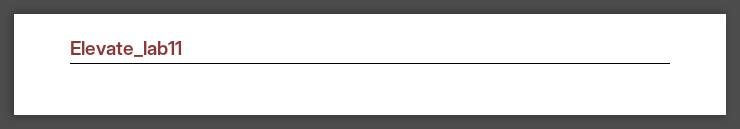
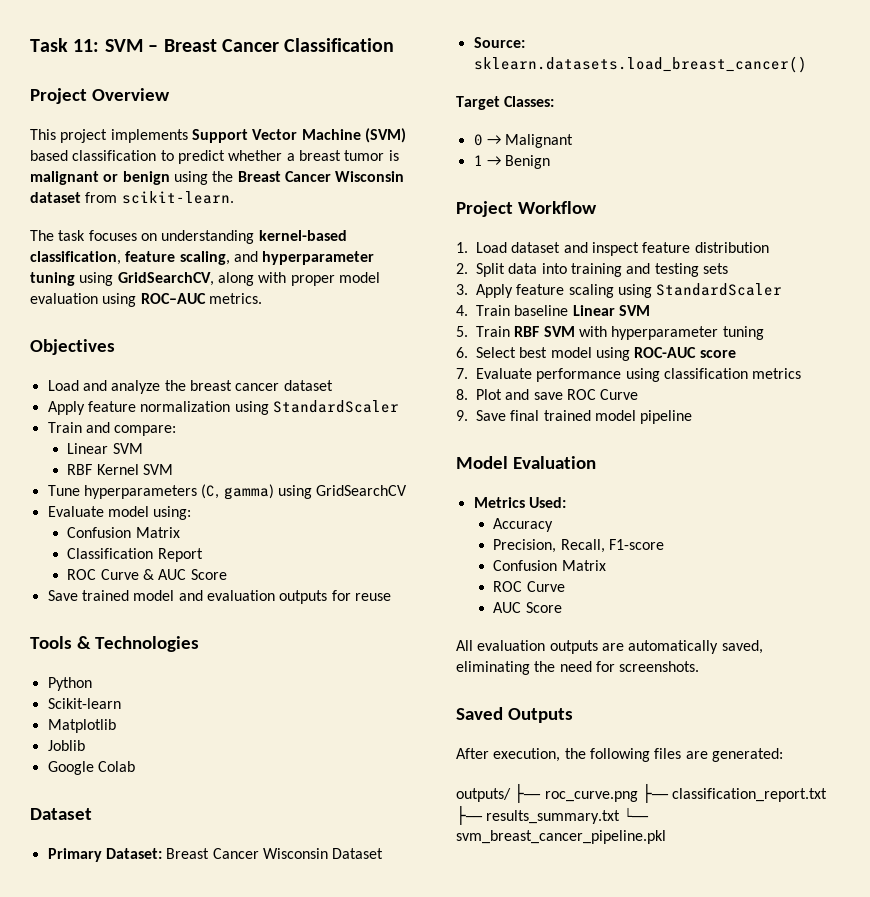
- Elevate_lab11
+ Task 11: SVM – Breast Cancer Classification
+ Project Overview
+ This project implements Support Vector Machine (SVM) based classification to predict whether a breast tumor is malignant or benign using the Breast Cancer Wisconsin dataset from scikit-learn.
+ The task focuses on understanding kernel-based classification, feature scaling, and hyperparameter tuning using GridSearchCV, along with proper model evaluation using ROC–AUC metrics.
+ Objectives
+ Load and analyze the breast cancer dataset
+ Apply feature normalization using StandardScaler
+ Train and compare:
+ Linear SVM
+ RBF Kernel SVM
+ Tune hyperparameters (C, gamma) using GridSearchCV
+ Evaluate model using:
+ Confusion Matrix
+ Classification Report
+ ROC Curve & AUC Score
+ Save trained model and evaluation outputs for reuse
+ Tools & Technologies
+ Python
+ Scikit-learn
+ Matplotlib
+ Joblib
+ Google Colab
+ Dataset
+ Primary Dataset: Breast Cancer Wisconsin Dataset
+ Source: sklearn.datasets.load_breast_cancer()
+ Target Classes:
+ 0 → Malignant
+ 1 → Benign
+ Project Workflow
+ 1. Load dataset and inspect feature distribution
+ 2. Split data into training and testing sets
+ 3. Apply feature scaling using StandardScaler
+ 4. Train baseline Linear SVM
+ 5. Train RBF SVM with hyperparameter tuning
+ 6. Select best model using ROC-AUC score
+ 7. Evaluate performance using classification metrics
+ 8. Plot and save ROC Curve
+ 9. Save final trained model pipeline
+ Model Evaluation
+ Metrics Used:
+ Accuracy
+ Precision, Recall, F1-score
+ Confusion Matrix
+ ROC Curve
+ AUC Score
+ All evaluation outputs are automatically saved, eliminating the need for screenshots.
+ Saved Outputs
+ After execution, the following files are generated:
+ outputs/ ├── roc_curve.png ├── classification_report.txt ├── results_summary.txt └── svm_breast_cancer_pipeline.pkl

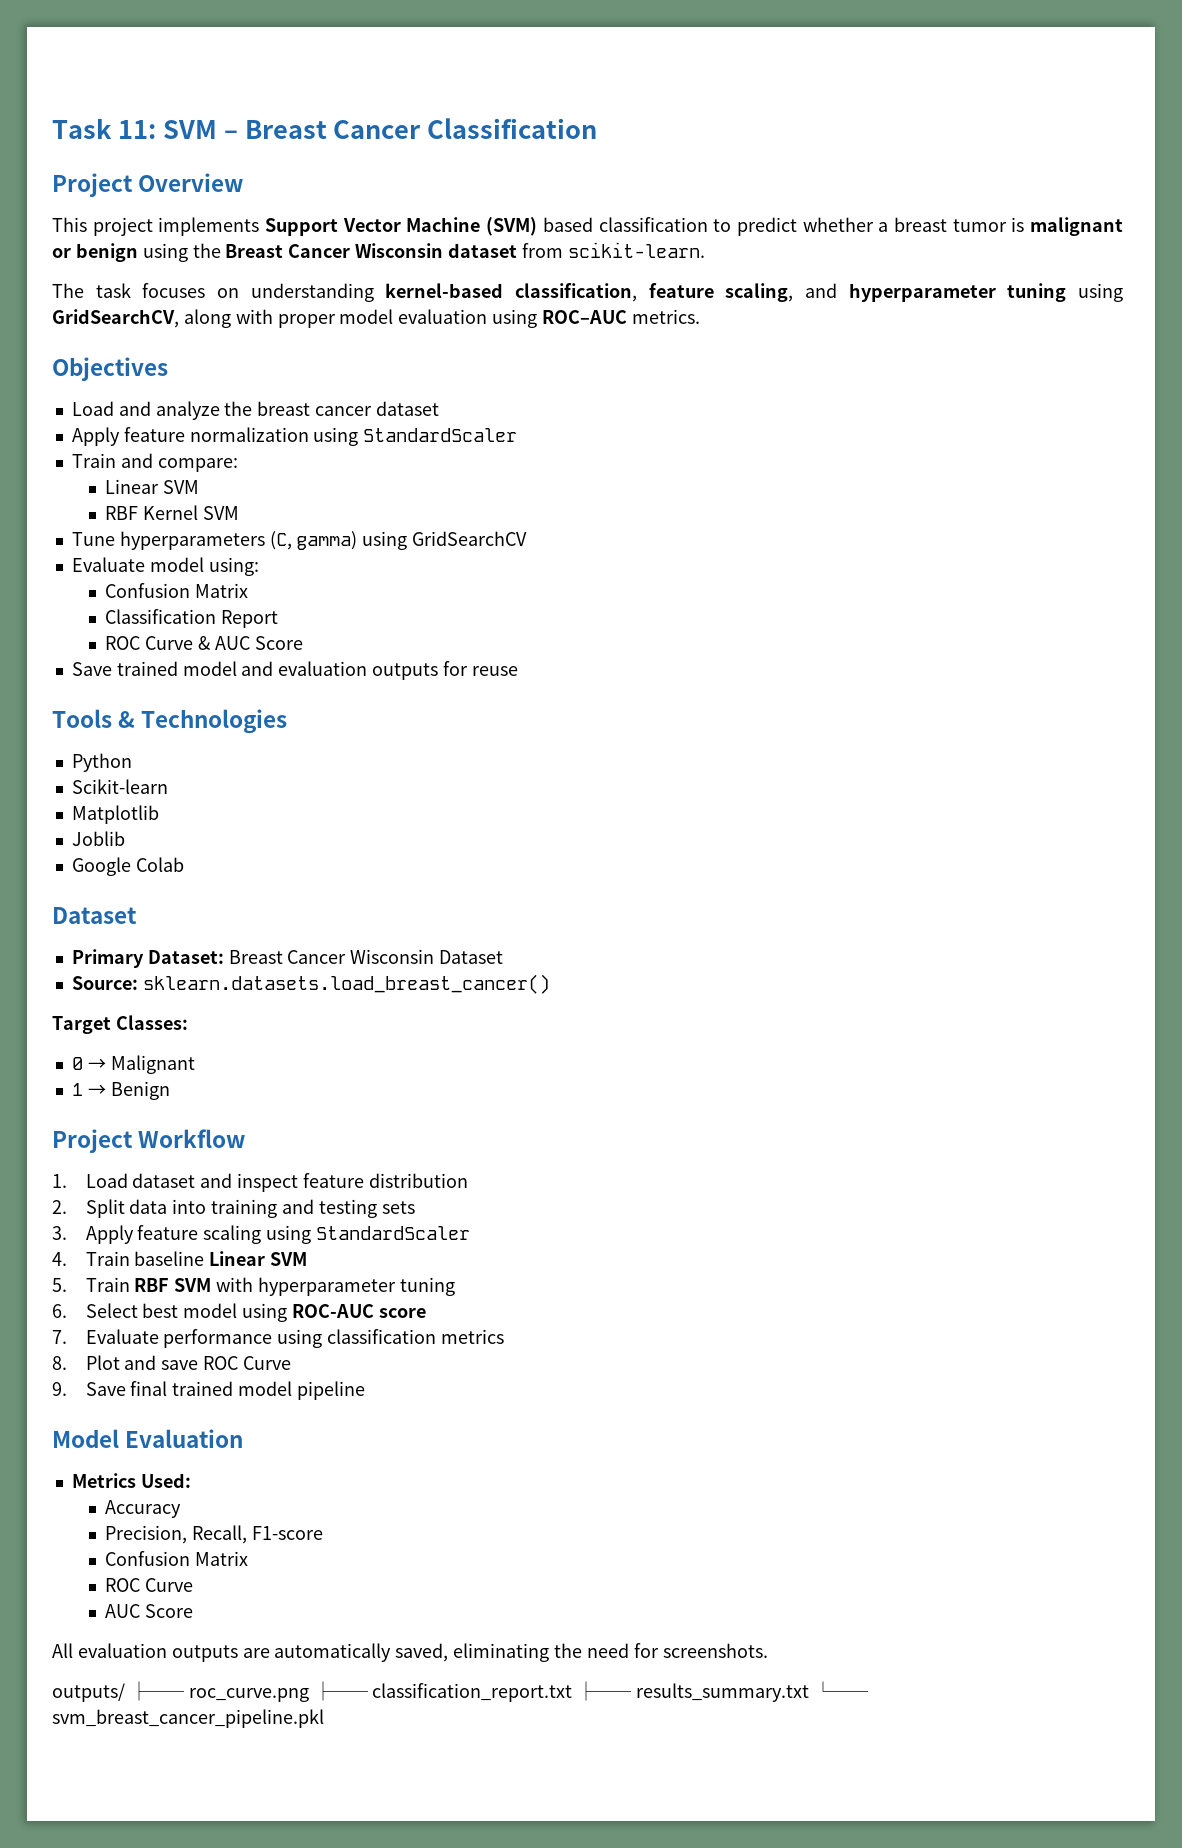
- Saved Outputs
- After execution, the following files are generated:

